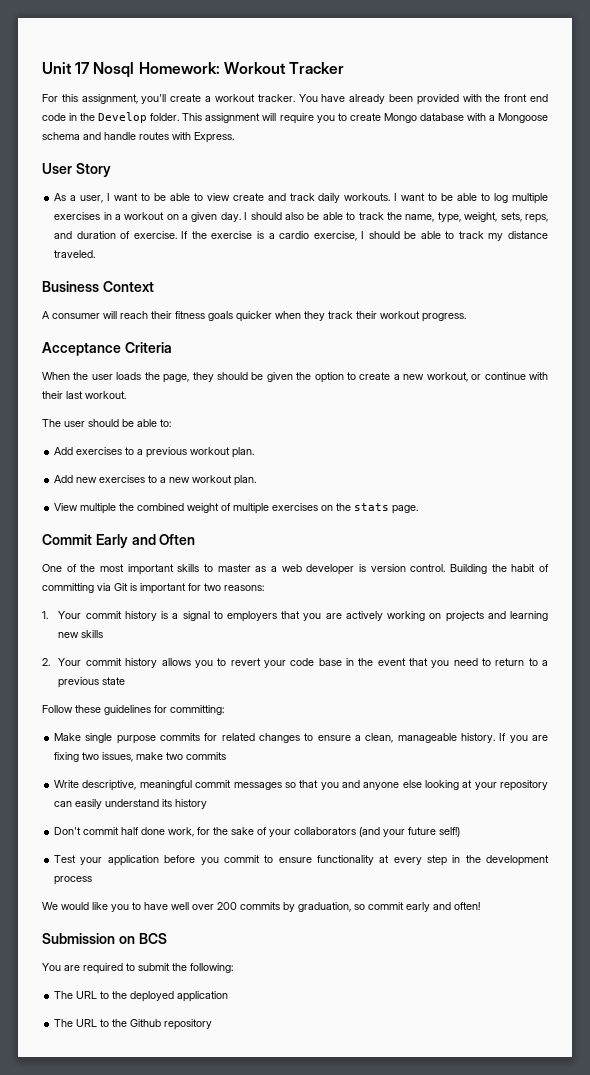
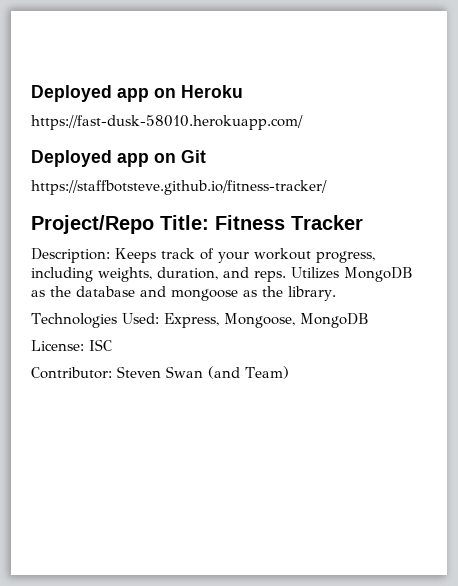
- Unit 17 Nosql Homework: Workout Tracker
- For this assignment, you'll create a workout tracker. You have already been provided with the front end code in the Develop folder. This assignment will require you to create Mongo database with a Mongoose schema and handle routes with Express.
- User Story
- As a user, I want to be able to view create and track daily workouts. I want to be able to log multiple exercises in a workout on a given day. I should also be able to track the name, type, weight, sets, reps, and duration of exercise. If the exercise is a cardio exercise, I should be able to track my distance traveled.
- Business Context
- A consumer will reach their fitness goals quicker when they track their workout progress.
- Acceptance Criteria
- When the user loads the page, they should be given the option to create a new workout, or continue with their last workout.
- The user should be able to:
- Add exercises to a previous workout plan.
- Add new exercises to a new workout plan.
- View multiple the combined weight of multiple exercises on the stats page.
- Commit Early and Often
- One of the most important skills to master as a web developer is version control. Building the habit of committing via Git is important for two reasons:
- 1. Your commit history is a signal to employers that you are actively working on projects and learning new skills
- 2. Your commit history allows you to revert your code base in the event that you need to return to a previous state
- Follow these guidelines for committing:
- Make single purpose commits for related changes to ensure a clean, manageable history. If you are fixing two issues, make two commits
- Write descriptive, meaningful commit messages so that you and anyone else looking at your repository can easily understand its history
- Don't commit half done work, for the sake of your collaborators (and your future self!)
- Test your application before you commit to ensure functionality at every step in the development process
- We would like you to have well over 200 commits by graduation, so commit early and often!
- Submission on BCS
- You are required to submit the following:
- The URL to the deployed application
- The URL to the Github repository
+ Deployed app on Heroku
+ https://fast-dusk-58010.herokuapp.com/
+ Deployed app on Git
+ https://staffbotsteve.github.io/fitness-tracker/
+ Project/Repo Title: Fitness Tracker
+ Description: Keeps track of your workout progress, including weights, duration, and reps. Utilizes MongoDB as the database and mongoose as the library.
+ Technologies Used: Express, Mongoose, MongoDB
+ License: ISC
+ Contributor: Steven Swan (and Team)

